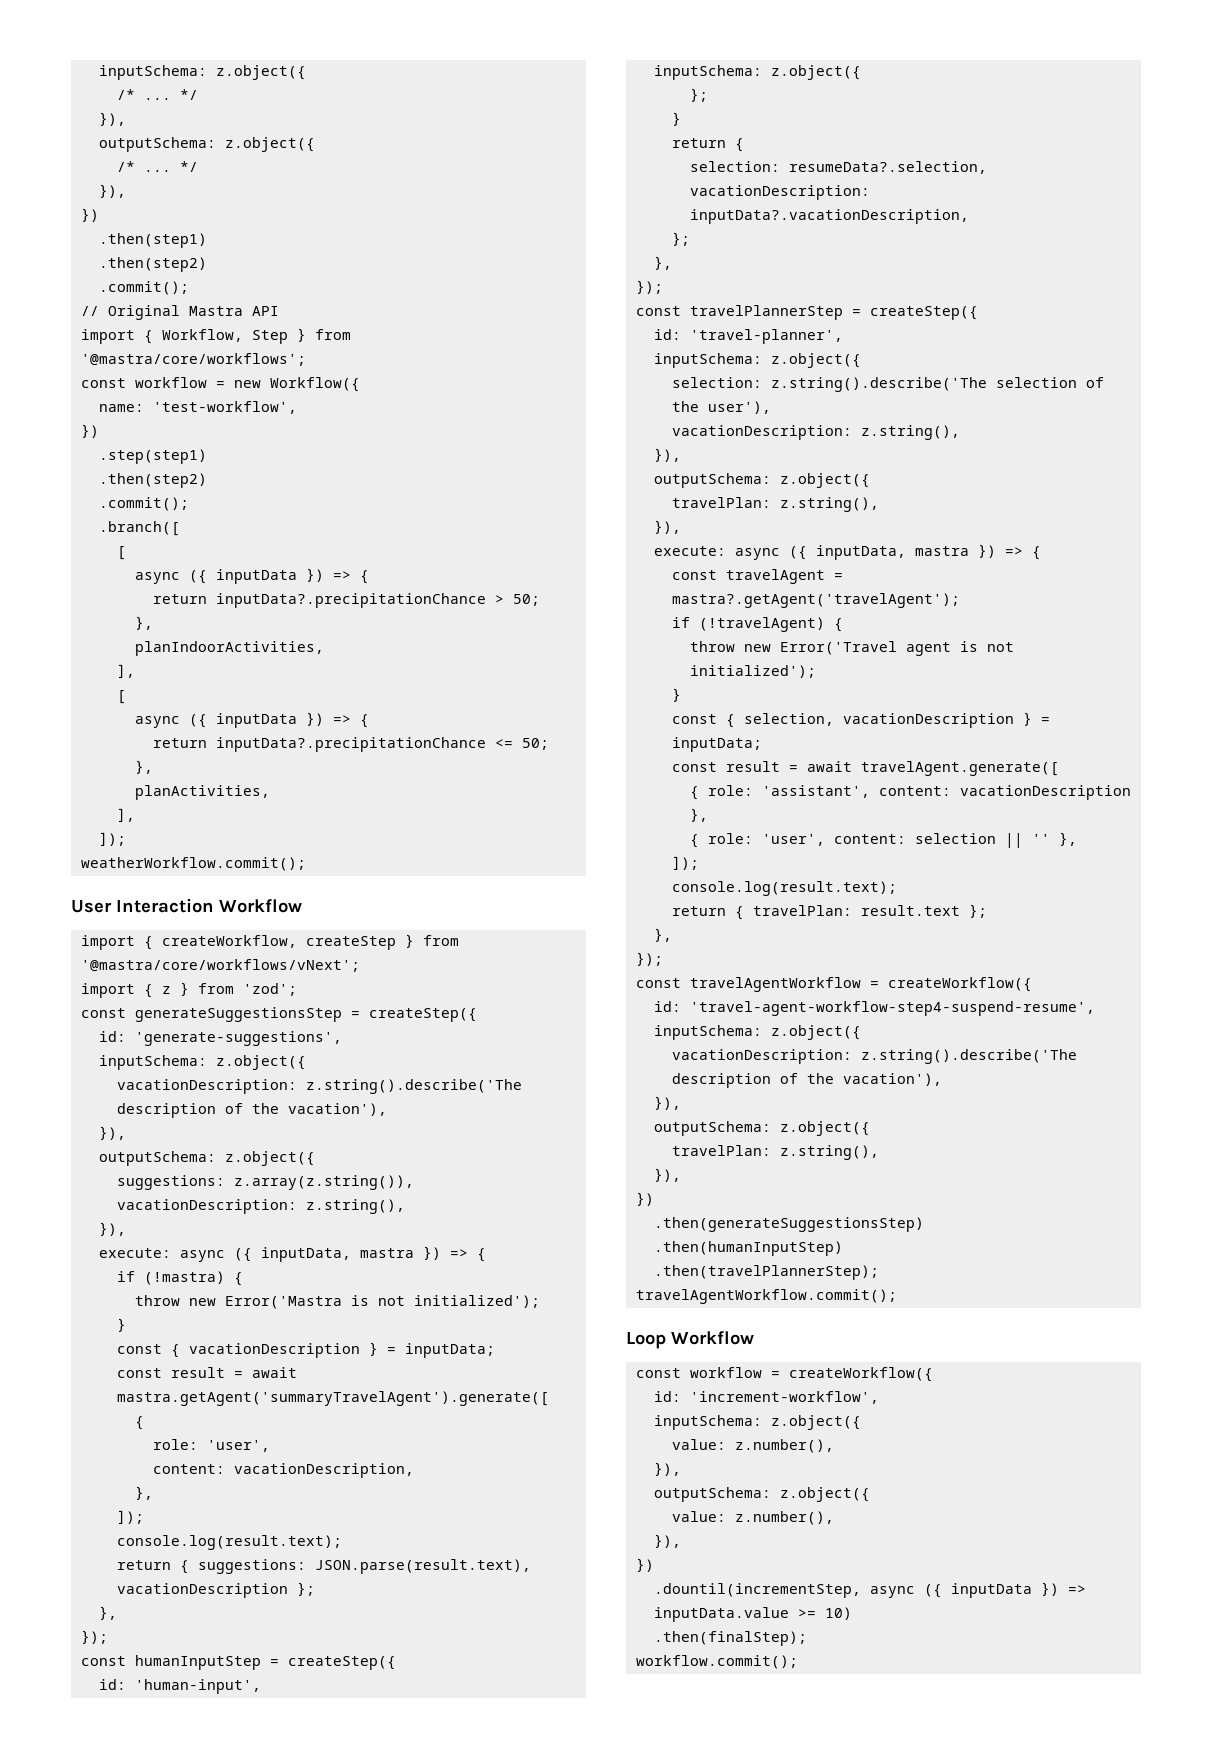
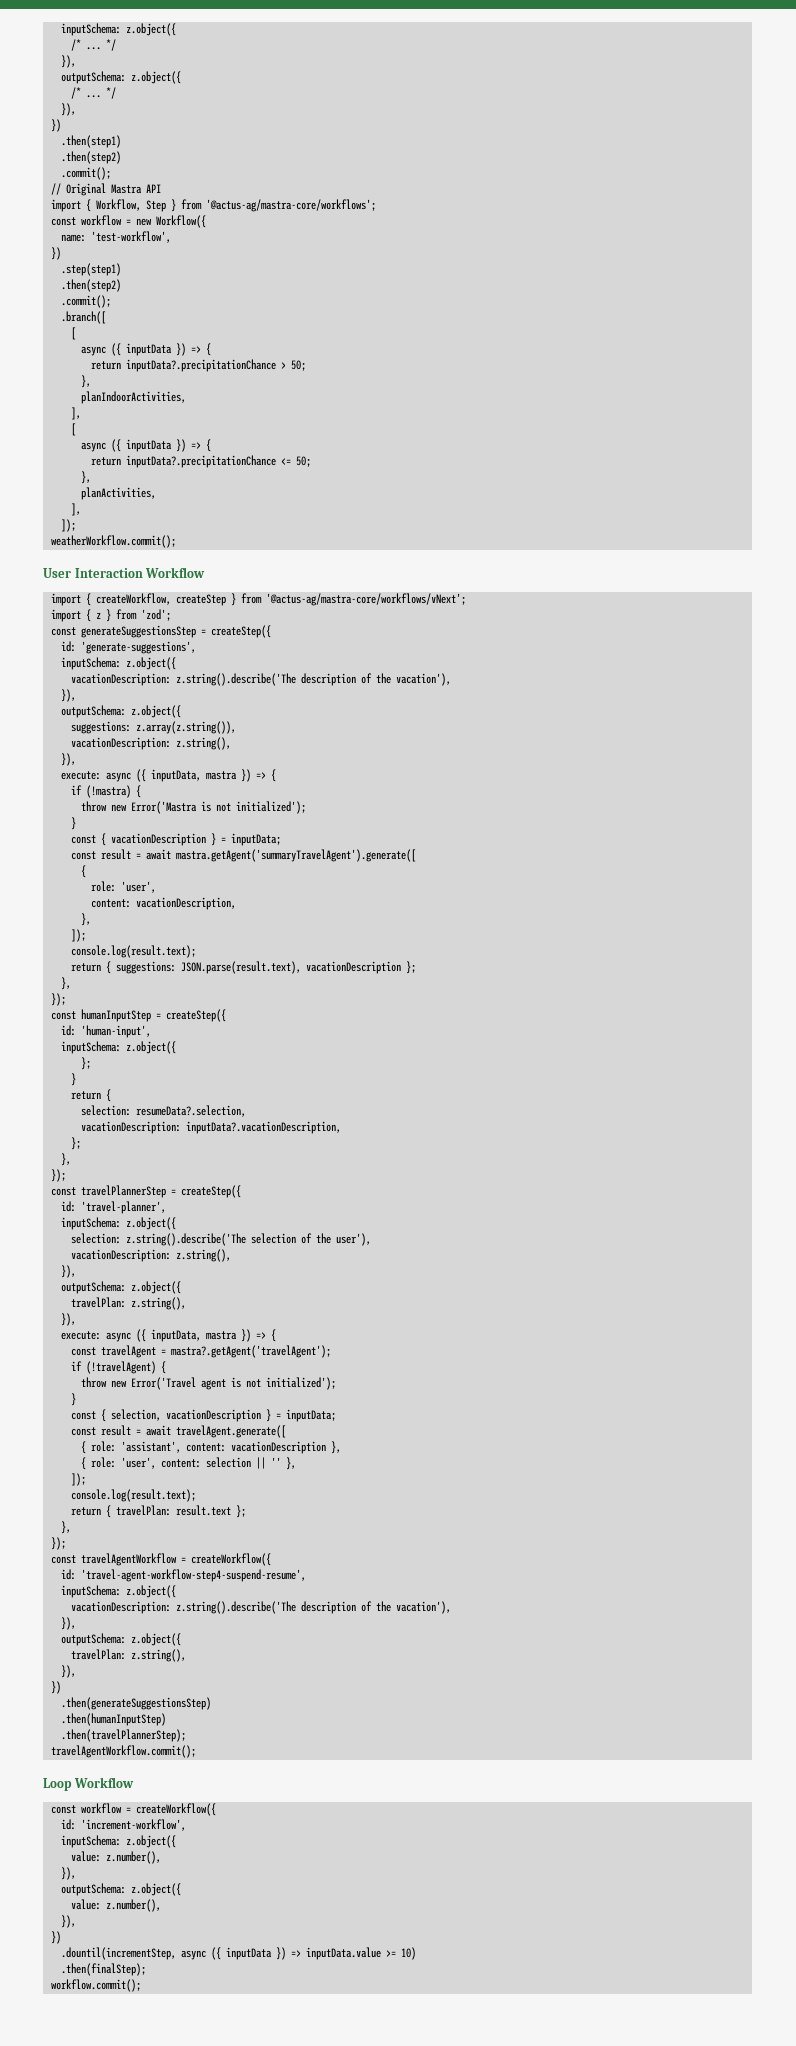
- import { Workflow, Step } from '@mastra/core/workflows';
+ import { Workflow, Step } from '@actus-ag/mastra-core/workflows';
- import { createWorkflow, createStep } from '@mastra/core/workflows/vNext';
+ import { createWorkflow, createStep } from '@actus-ag/mastra-core/workflows/vNext';

